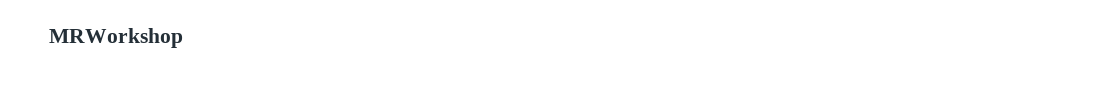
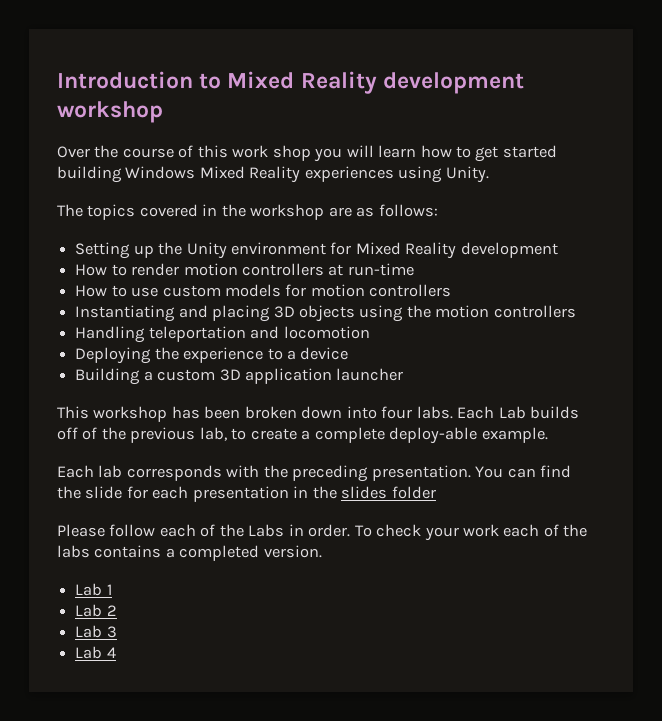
- MRWorkshop
+ Introduction to Mixed Reality development workshop
+ Over the course of this work shop you will learn how to get started building Windows Mixed Reality experiences using Unity.
+ The topics covered in the workshop are as follows:
+ Setting up the Unity environment for Mixed Reality development
+ How to render motion controllers at run-time
+ How to use custom models for motion controllers
+ Instantiating and placing 3D objects using the motion controllers
+ Handling teleportation and locomotion
+ Deploying the experience to a device
+ Building a custom 3D application launcher
+ This workshop has been broken down into four labs. Each Lab builds off of the previous lab, to create a complete deploy-able example.
+ Each lab corresponds with the preceding presentation. You can find the slide for each presentation in the slides folder
+ Please follow each of the Labs in order. To check your work each of the labs contains a completed version.
+ Lab 1
+ Lab 2
+ Lab 3
+ Lab 4

